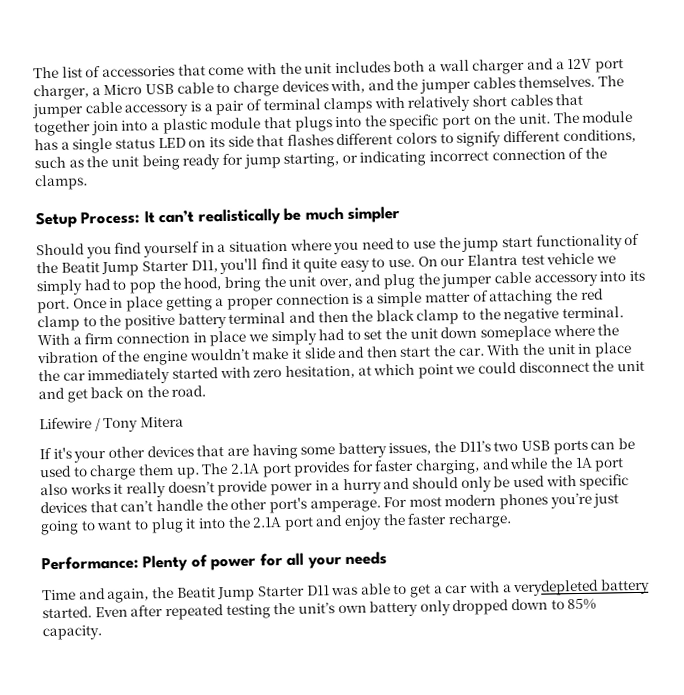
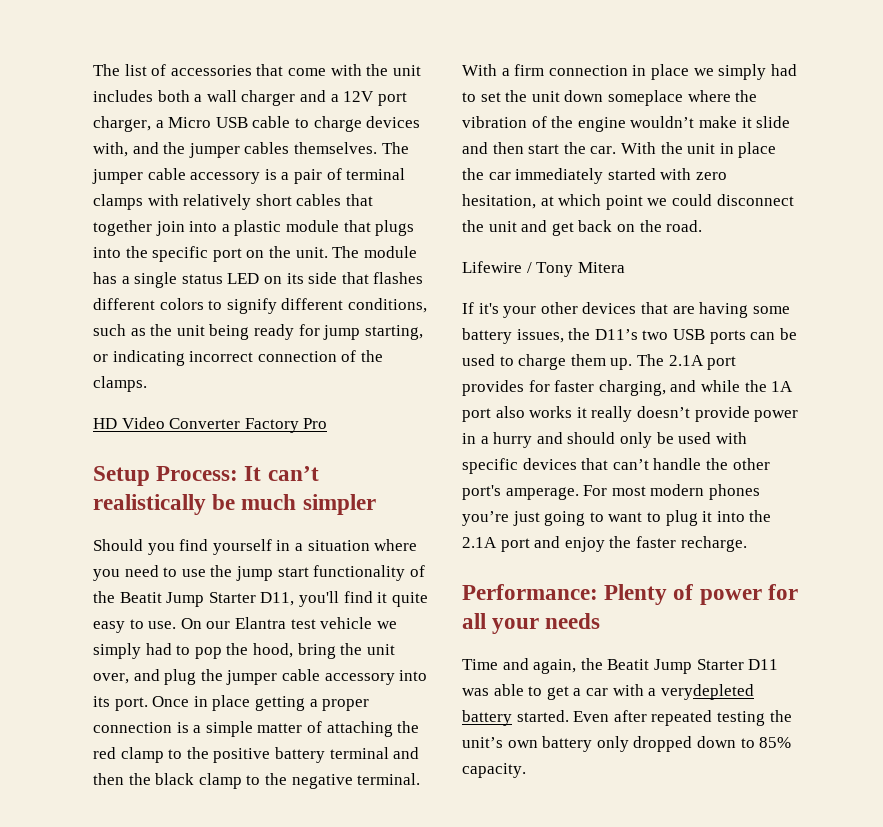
+ HD Video Converter Factory Pro

